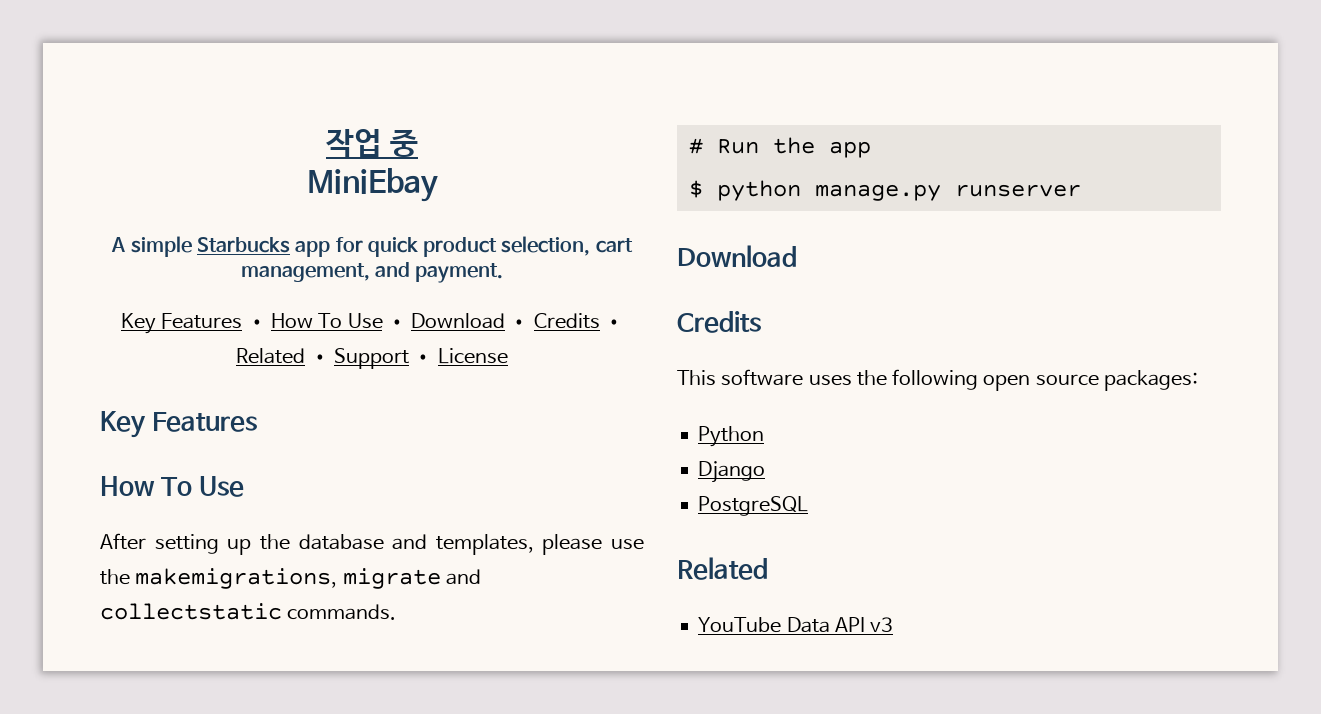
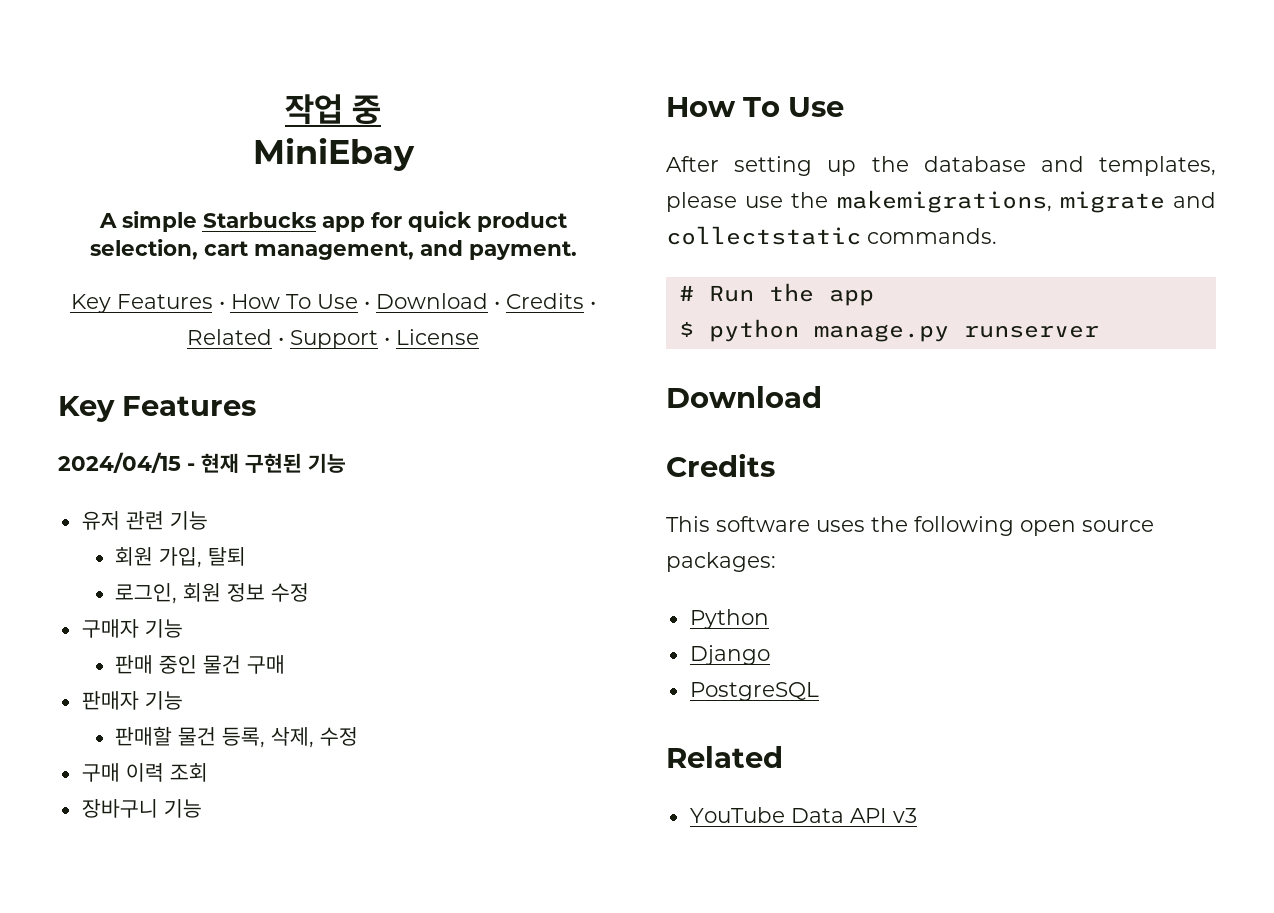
+ 2024/04/15 - 현재 구현된 기능
+ 유저 관련 기능
+ 회원 가입, 탈퇴
+ 로그인, 회원 정보 수정
+ 구매자 기능
+ 판매 중인 물건 구매
+ 판매자 기능
+ 판매할 물건 등록, 삭제, 수정
+ 구매 이력 조회
+ 장바구니 기능

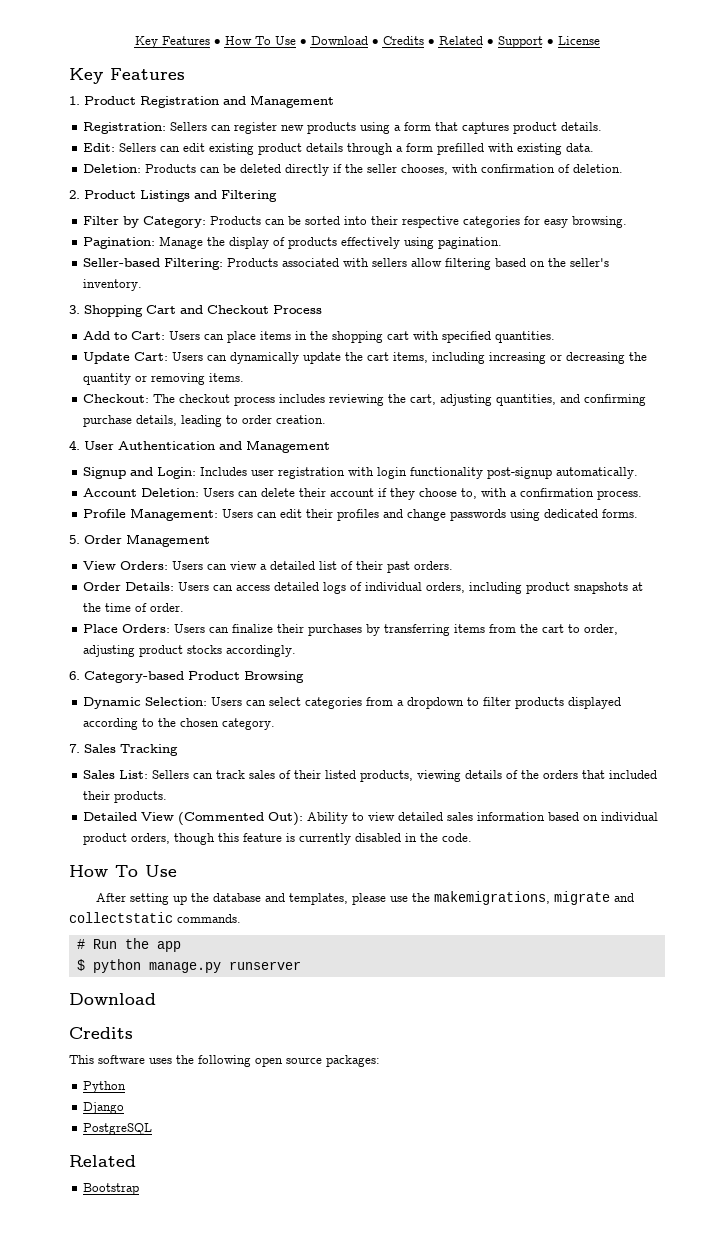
- 작업 중
- MiniEbay
- A simple Starbucks app for quick product selection, cart management, and payment.
- 2024/04/15 - 현재 구현된 기능
- 유저 관련 기능
- 회원 가입, 탈퇴
- 로그인, 회원 정보 수정
- 구매자 기능
- 판매 중인 물건 구매
- 판매자 기능
- 판매할 물건 등록, 삭제, 수정
- 구매 이력 조회
- 장바구니 기능
+ 1. Product Registration and Management
+ Registration: Sellers can register new products using a form that captures product details.
+ Edit: Sellers can edit existing product details through a form prefilled with existing data.
+ Deletion: Products can be deleted directly if the seller chooses, with confirmation of deletion.
+ 2. Product Listings and Filtering
+ Filter by Category: Products can be sorted into their respective categories for easy browsing.
+ Pagination: Manage the display of products effectively using pagination.
+ Seller-based Filtering: Products associated with sellers allow filtering based on the seller's inventory.
+ 3. Shopping Cart and Checkout Process
+ Add to Cart: Users can place items in the shopping cart with specified quantities.
+ Update Cart: Users can dynamically update the cart items, including increasing or decreasing the quantity or removing items.
+ Checkout: The checkout process includes reviewing the cart, adjusting quantities, and confirming purchase details, leading to order creation.
+ 4. User Authentication and Management
+ Signup and Login: Includes user registration with login functionality post-signup automatically.
+ Account Deletion: Users can delete their account if they choose to, with a confirmation process.
+ Profile Management: Users can edit their profiles and change passwords using dedicated forms.
+ 5. Order Management
+ View Orders: Users can view a detailed list of their past orders.
+ Order Details: Users can access detailed logs of individual orders, including product snapshots at the time of order.
+ Place Orders: Users can finalize their purchases by transferring items from the cart to order, adjusting product stocks accordingly.
+ 6. Category-based Product Browsing
+ Dynamic Selection: Users can select categories from a dropdown to filter products displayed according to the chosen category.
+ 7. Sales Tracking
+ Sales List: Sellers can track sales of their listed products, viewing details of the orders that included their products.
+ Detailed View (Commented Out): Ability to view detailed sales information based on individual product orders, though this feature is currently disabled in the code.
- YouTube Data API v3
+ Bootstrap

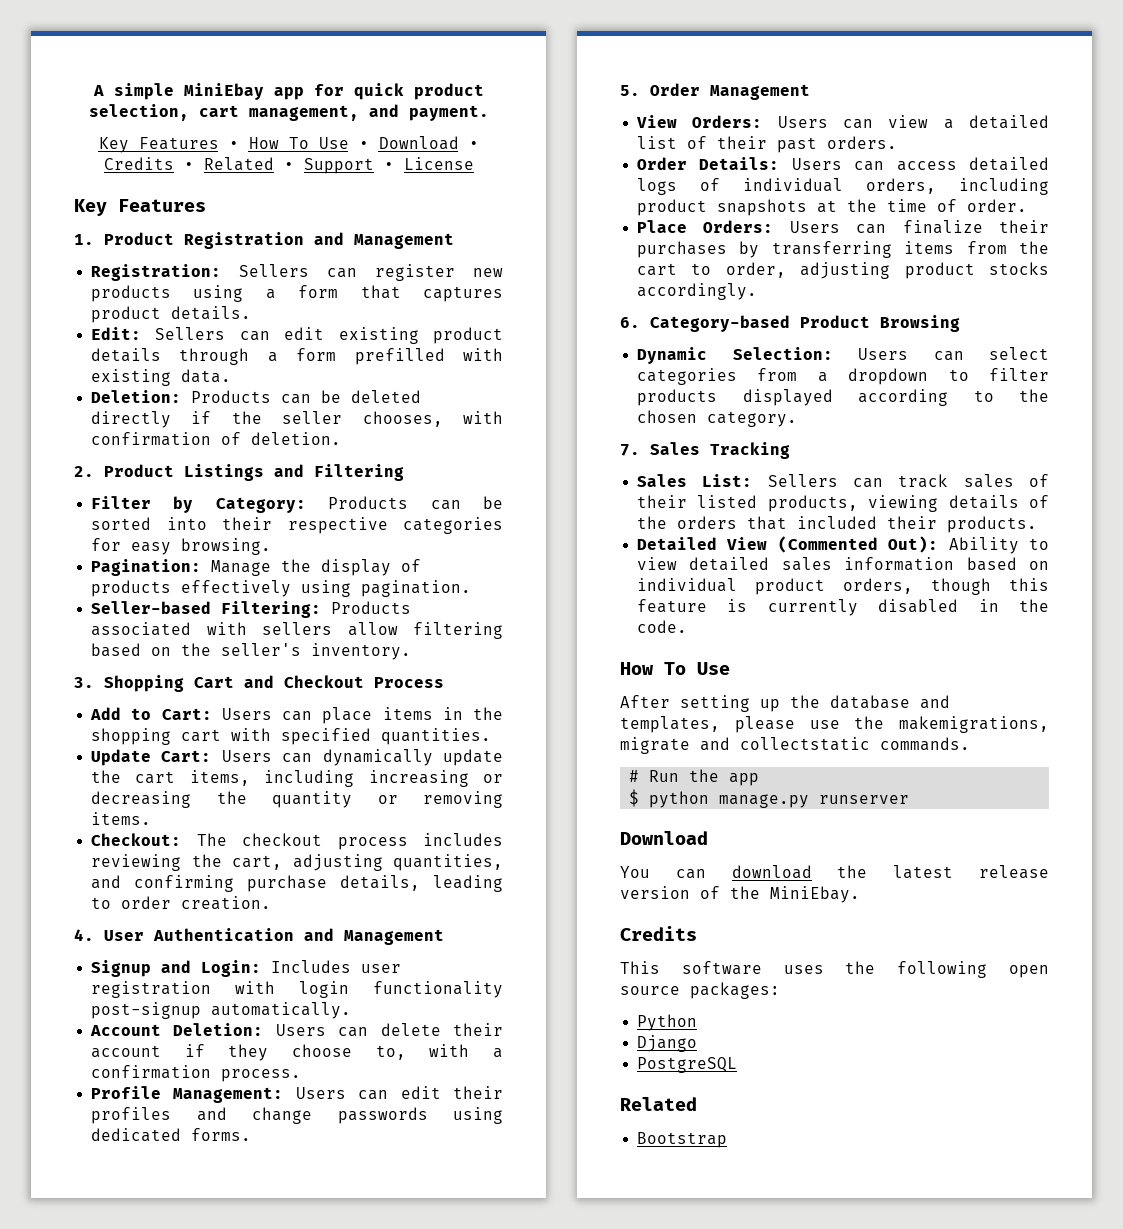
+ A simple MiniEbay app for quick product selection, cart management, and payment.
+ You can download the latest release version of the MiniEbay.

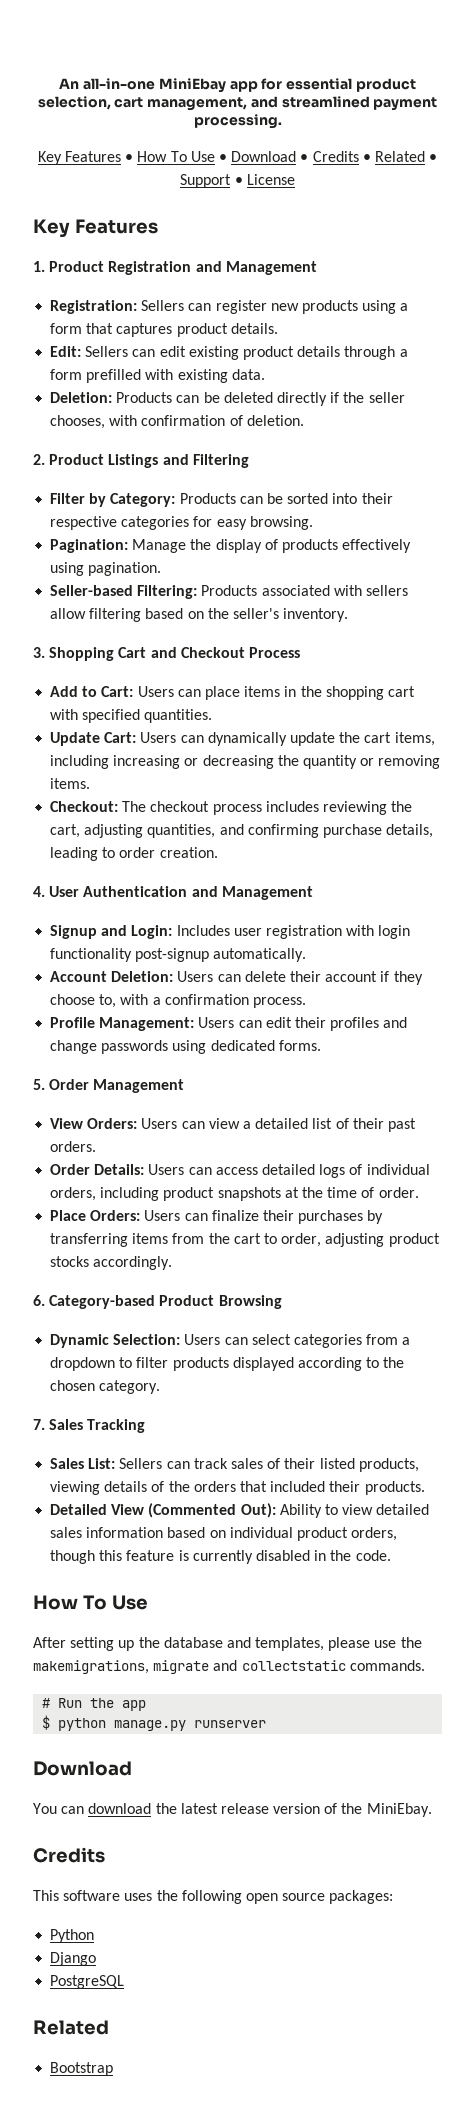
- A simple MiniEbay app for quick product selection, cart management, and payment.
+ An all-in-one MiniEbay app for essential product selection, cart management, and streamlined payment processing.

